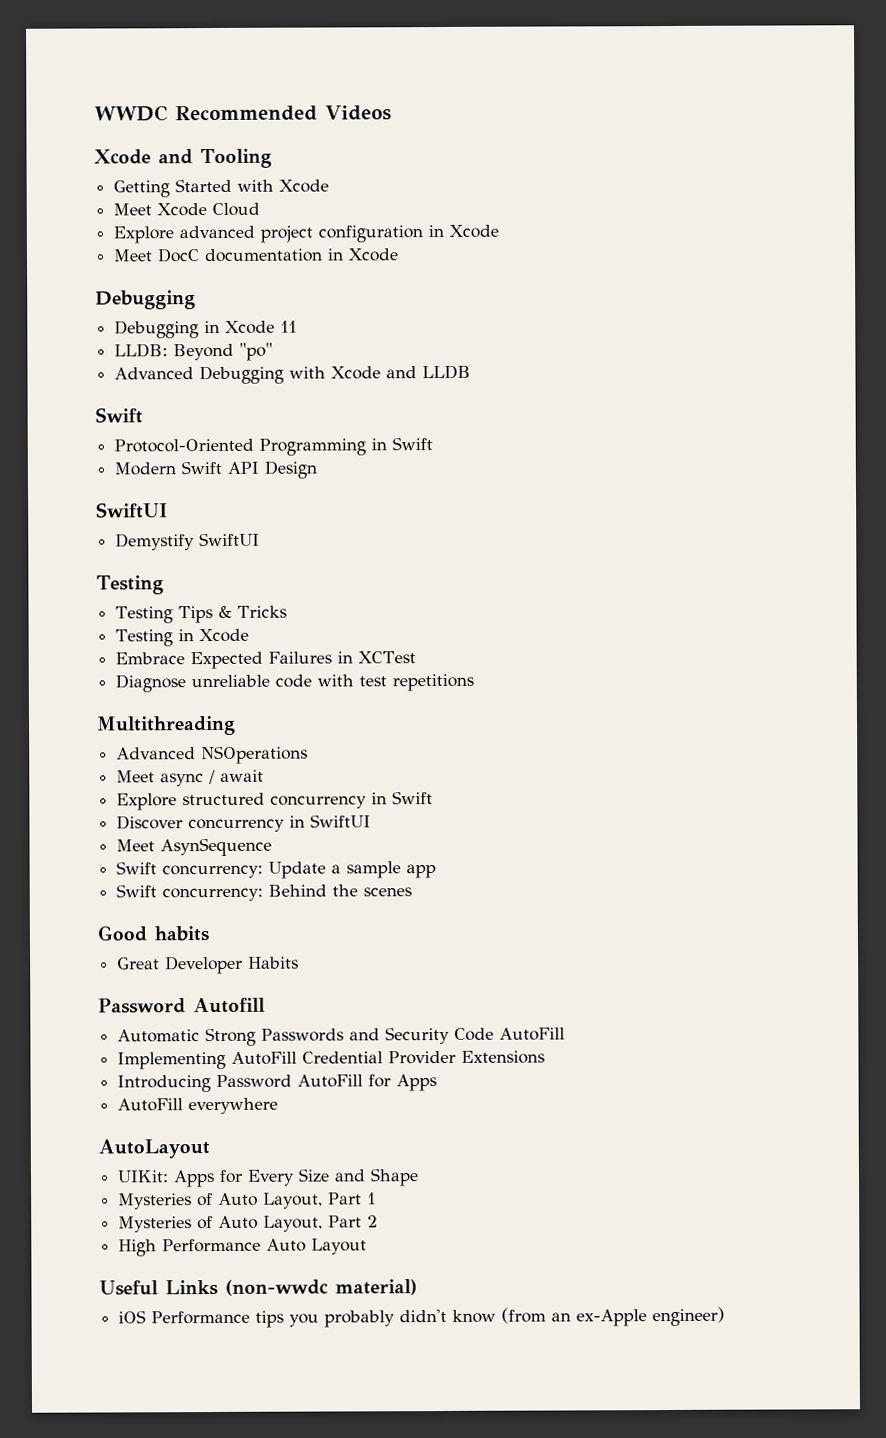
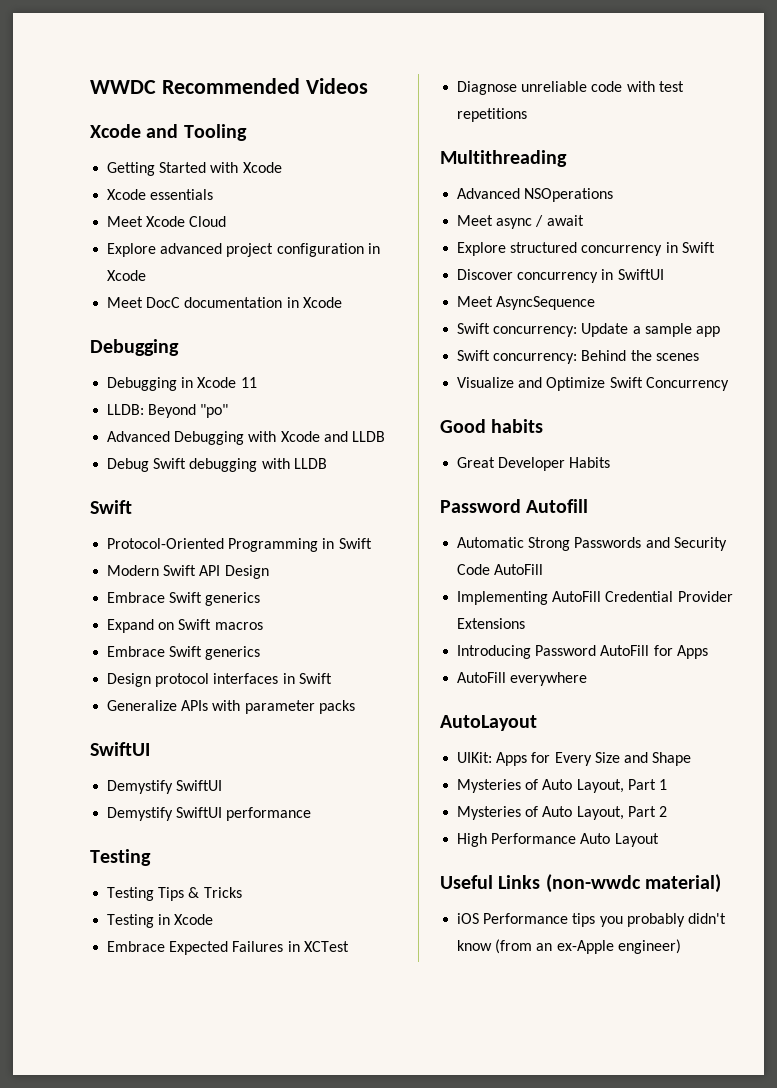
+ Xcode essentials
+ Debug Swift debugging with LLDB
  Modern Swift API Design
+ Embrace Swift generics
+ Expand on Swift macros
+ Embrace Swift generics
+ Design protocol interfaces in Swift
+ Generalize APIs with parameter packs
  SwiftUI
  Demystify SwiftUI
+ Demystify SwiftUI performance
- Meet AsynSequence
+ Meet AsyncSequence
+ Visualize and Optimize Swift Concurrency

